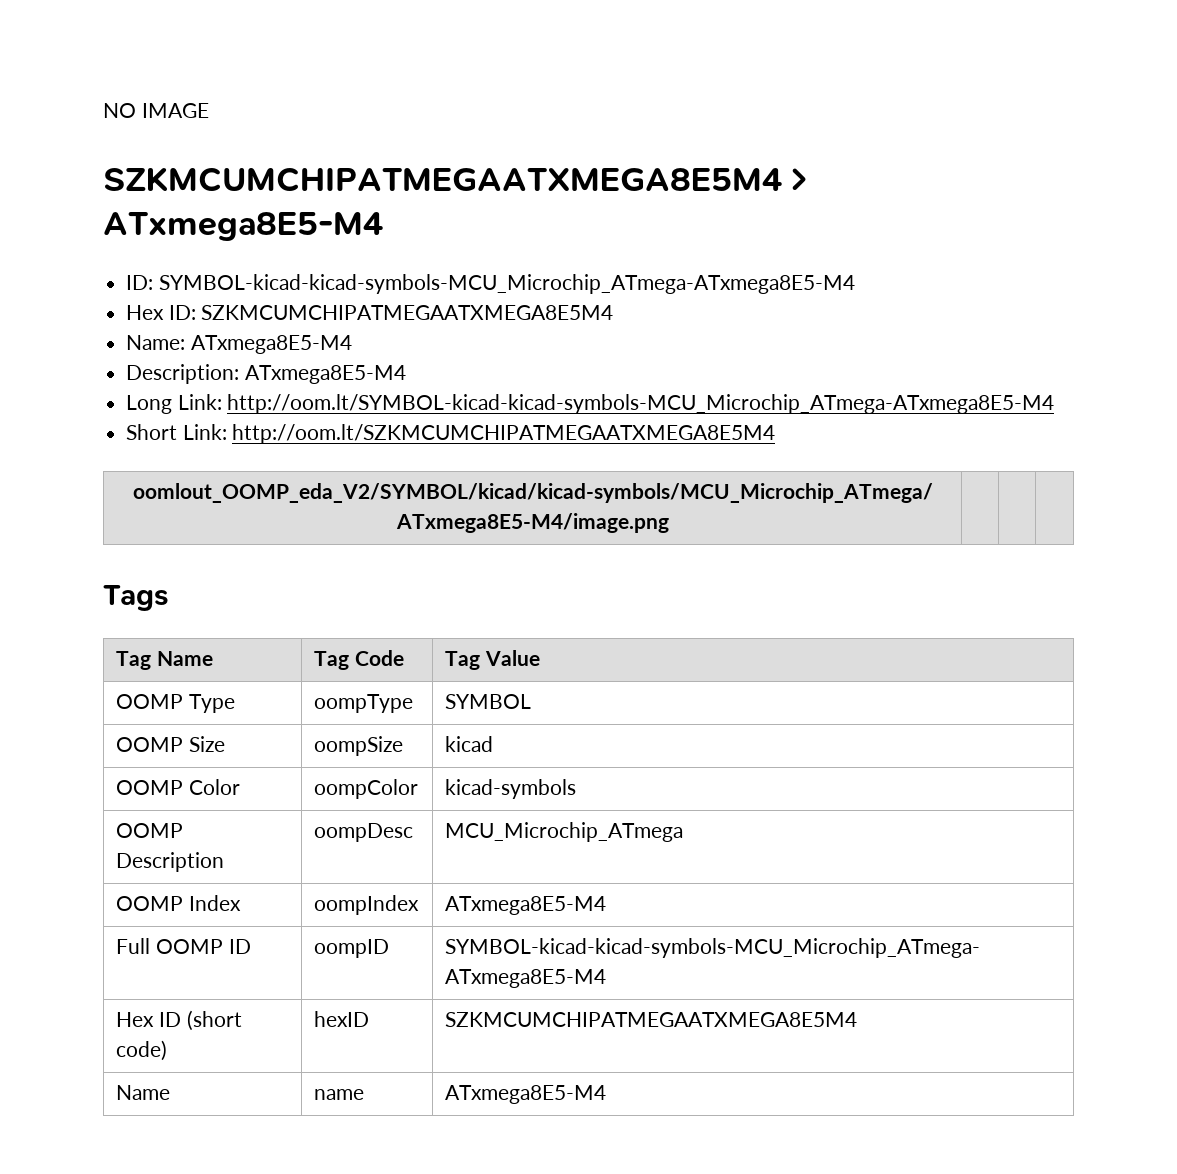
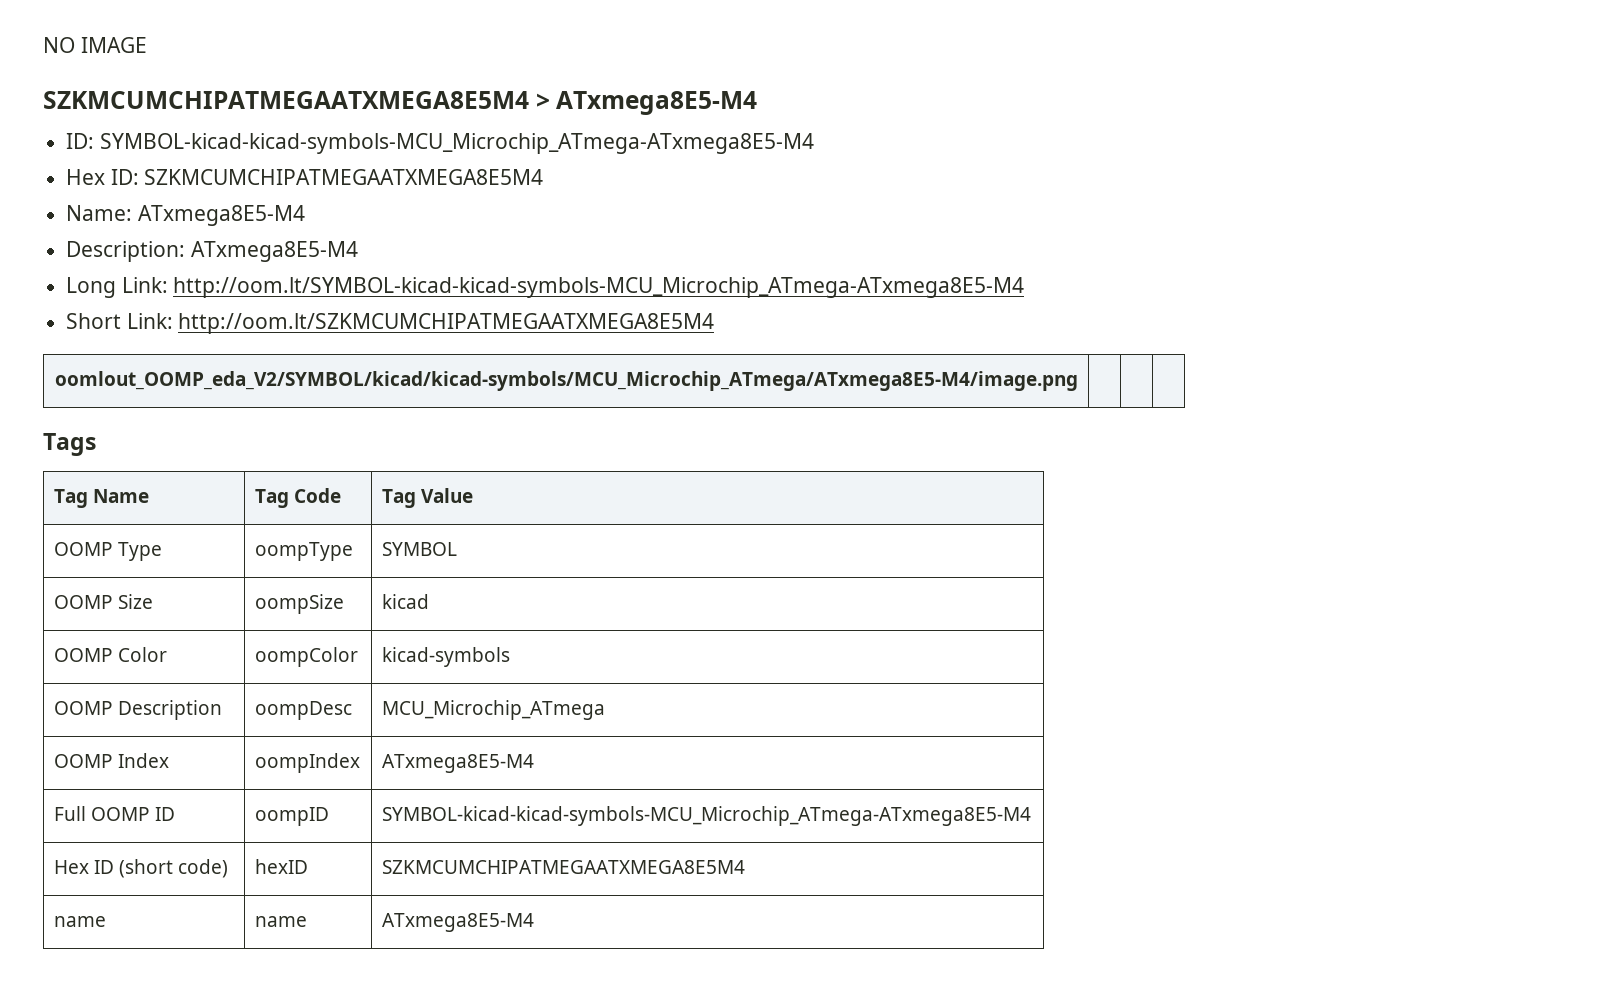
- Name | name | ATxmega8E5-M4
+ name | name | ATxmega8E5-M4

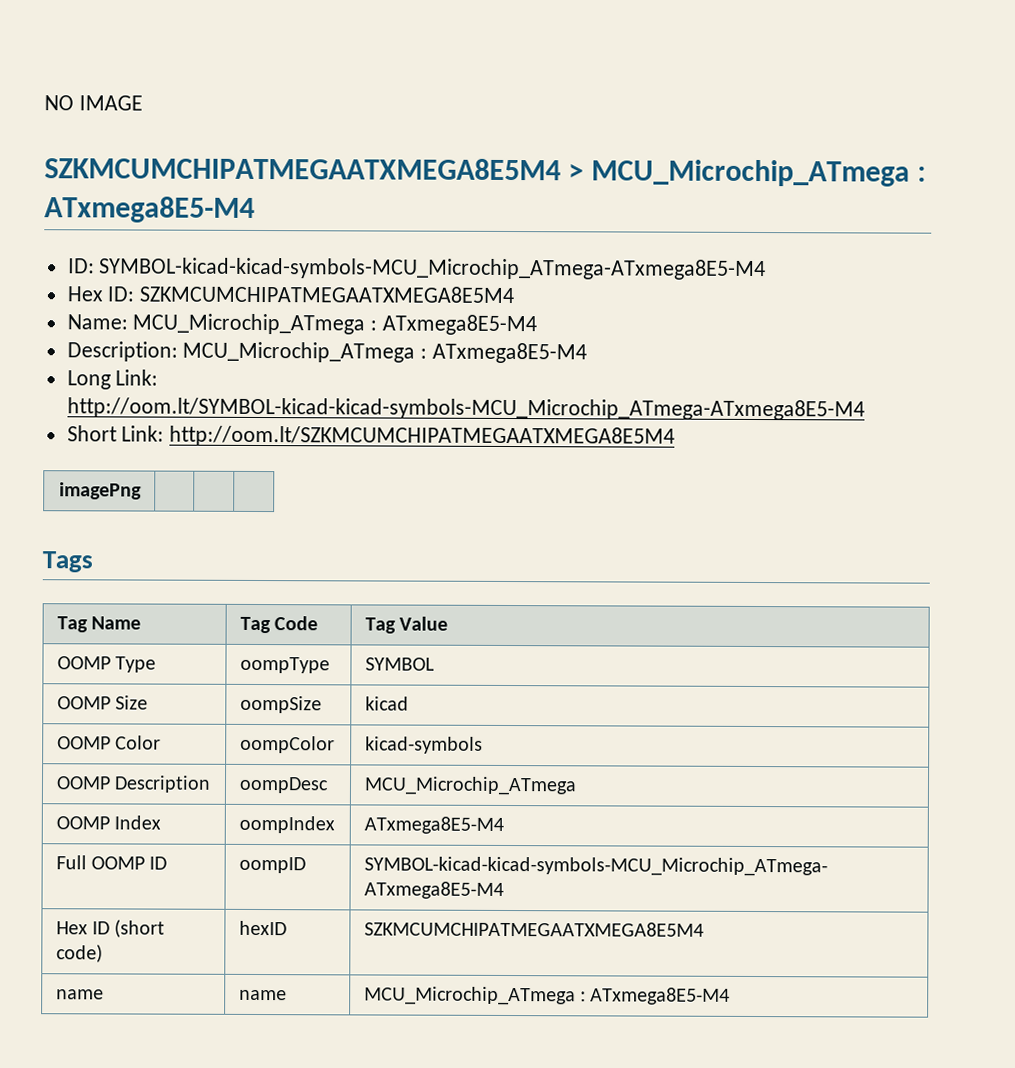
- SZKMCUMCHIPATMEGAATXMEGA8E5M4 > ATxmega8E5-M4
+ SZKMCUMCHIPATMEGAATXMEGA8E5M4 > MCU_Microchip_ATmega : ATxmega8E5-M4
- Name: ATxmega8E5-M4
+ Name: MCU_Microchip_ATmega : ATxmega8E5-M4
- Description: ATxmega8E5-M4
+ Description: MCU_Microchip_ATmega : ATxmega8E5-M4
- oomlout_OOMP_eda_V2/SYMBOL/kicad/kicad-symbols/MCU_Microchip_ATmega/ATxmega8E5-M4/image.png | | |
+ imagePng | | |
- name | name | ATxmega8E5-M4
+ name | name | MCU_Microchip_ATmega : ATxmega8E5-M4

